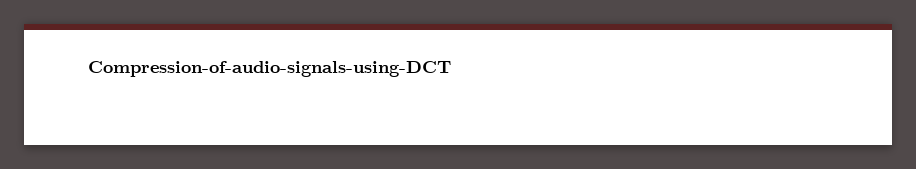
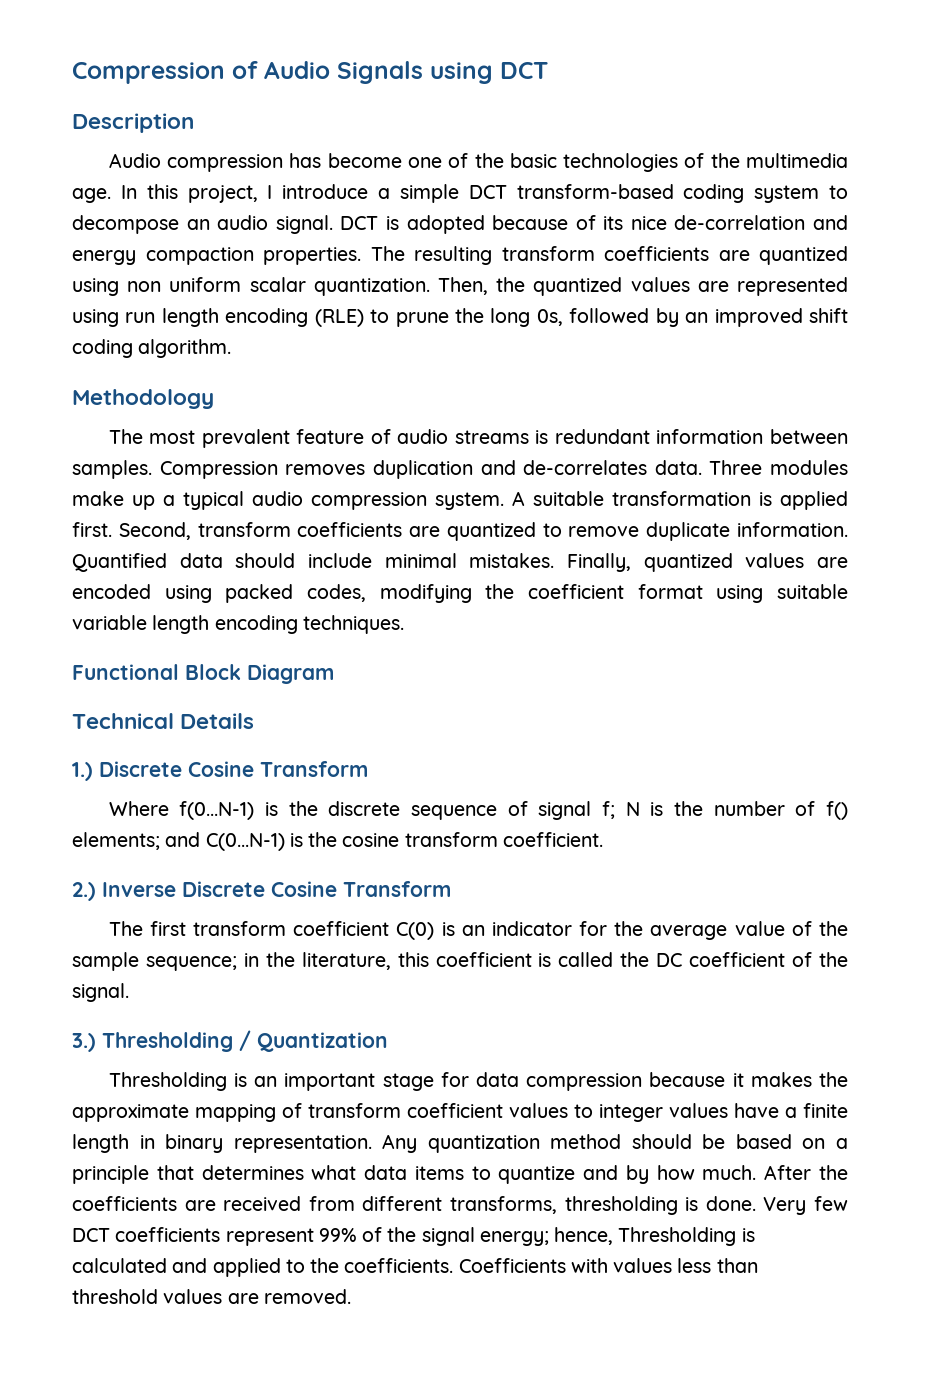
- Compression-of-audio-signals-using-DCT
+ Compression of Audio Signals using DCT
+ Description
+ Audio compression has become one of the basic technologies of the multimedia age. In this project, I introduce a simple DCT transform-based coding system to decompose an audio signal. DCT is adopted because of its nice de-correlation and energy compaction properties. The resulting transform coefficients are quantized using non uniform scalar quantization. Then, the quantized values are represented using run length encoding (RLE) to prune the long 0s, followed by an improved shift coding algorithm.
+ Methodology
+ The most prevalent feature of audio streams is redundant information between samples. Compression removes duplication and de-correlates data. Three modules make up a typical audio compression system. A suitable transformation is applied first. Second, transform coefficients are quantized to remove duplicate information. Quantified data should include minimal mistakes. Finally, quantized values are encoded using packed codes, modifying the coefficient format using suitable variable length encoding techniques.
+ Functional Block Diagram
+ Technical Details
+ 1.) Discrete Cosine Transform
+ Where f(0...N-1) is the discrete sequence of signal f; N is the number of f() elements; and C(0...N-1) is the cosine transform coefficient.
+ 2.) Inverse Discrete Cosine Transform
+ The first transform coefficient C(0) is an indicator for the average value of the sample sequence; in the literature, this coefficient is called the DC coefficient of the signal.
+ 3.) Thresholding / Quantization
+ Thresholding is an important stage for data compression because it makes the approximate mapping of transform coefficient values to integer values have a finite length in binary representation. Any quantization method should be based on a principle that determines what data items to quantize and by how much. After the coefficients are received from different transforms, thresholding is done. Very few DCT coefficients represent 99% of the signal energy; hence, Thresholding is calculated and applied to the coefficients. Coefficients with values less than threshold values are removed.

